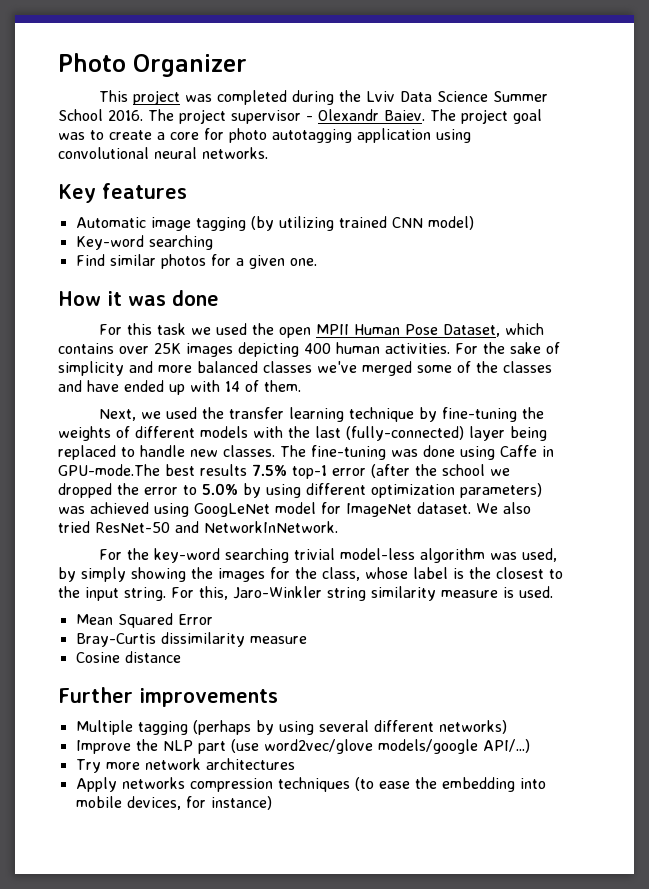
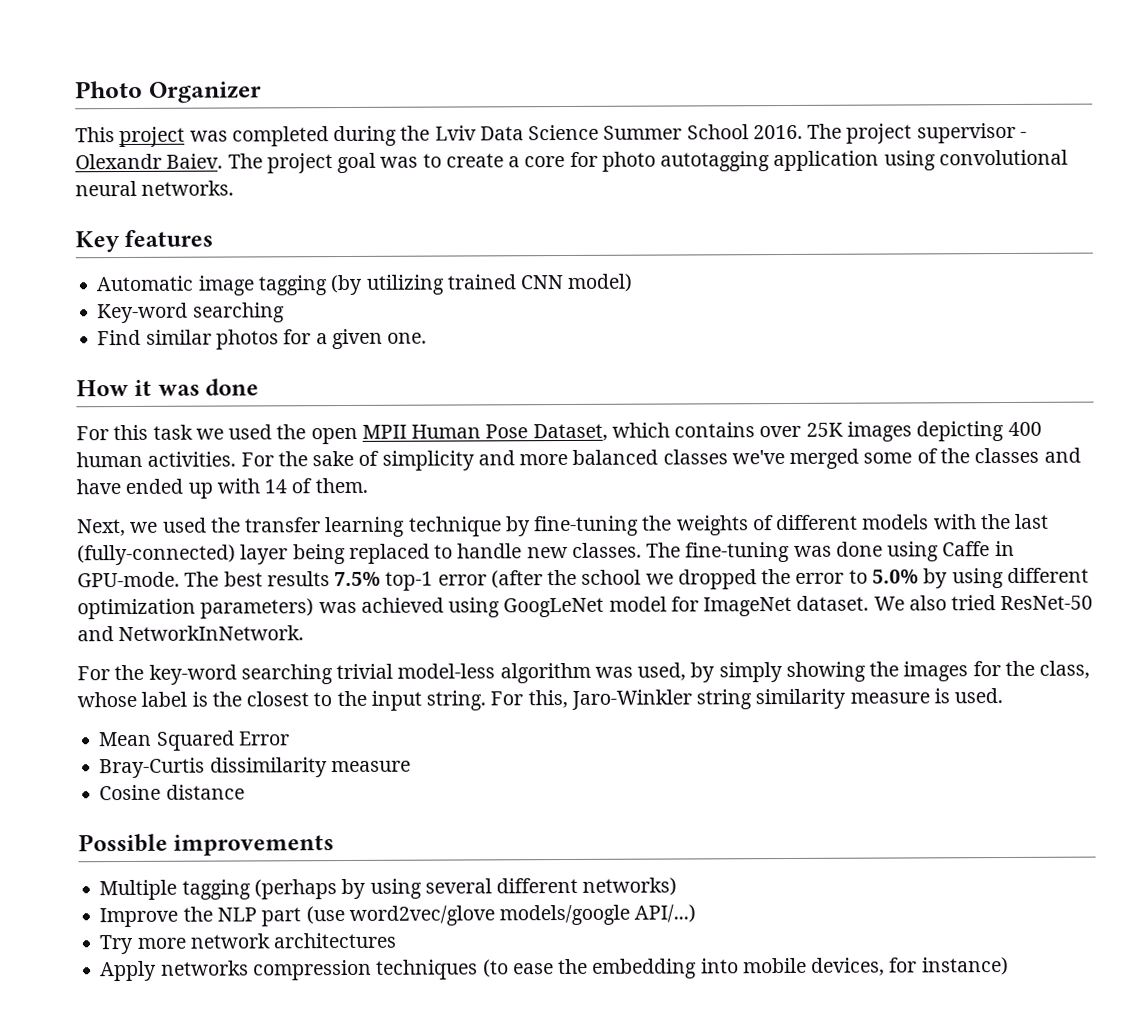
- The fine-tuning was done using Caffe in GPU-mode.The best results 7.5% top-1 error (after the school we dropped the error to 5.0% by using different optimization parameters) was achieved using GoogLeNet model for ImageNet dataset.
+ The fine-tuning was done using Caffe in GPU-mode. The best results 7.5% top-1 error (after the school we dropped the error to 5.0% by using different optimization parameters) was achieved using GoogLeNet model for ImageNet dataset.
- Further improvements
+ Possible improvements

